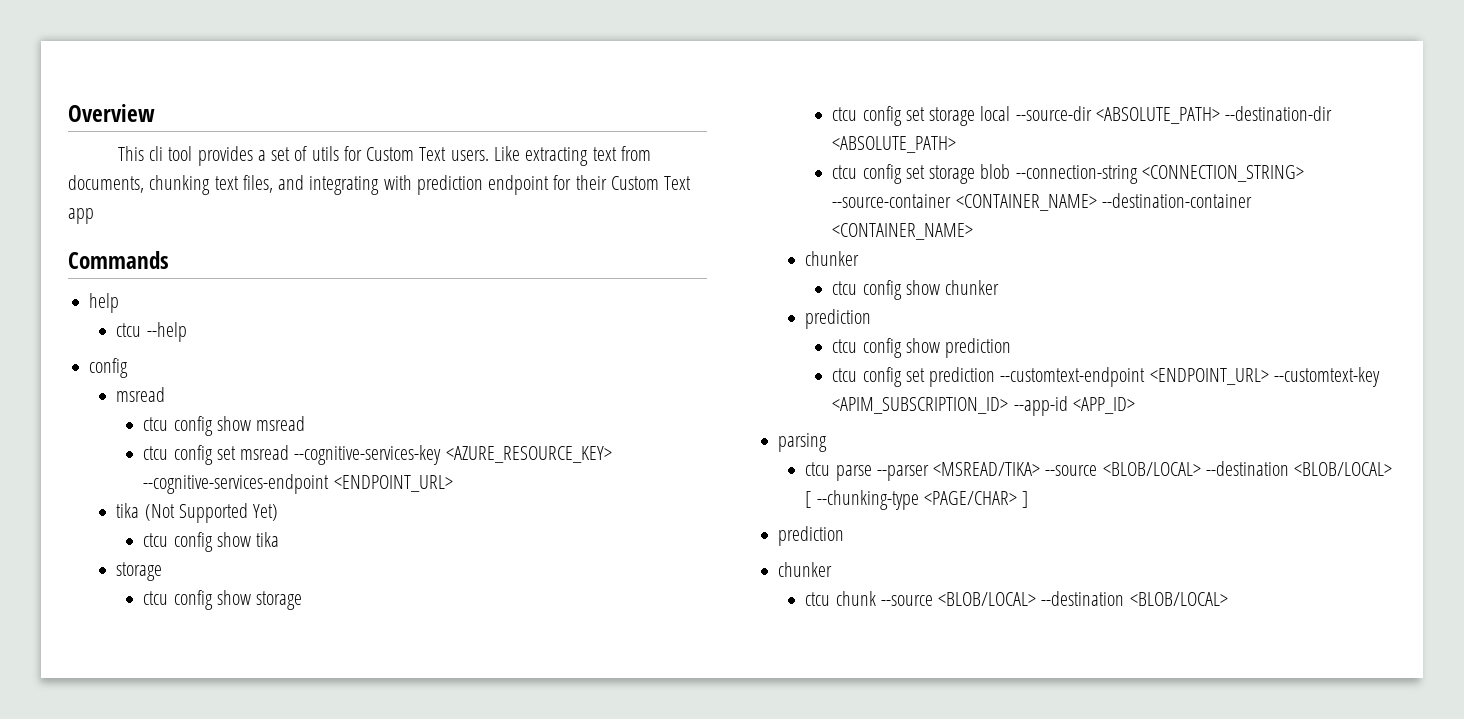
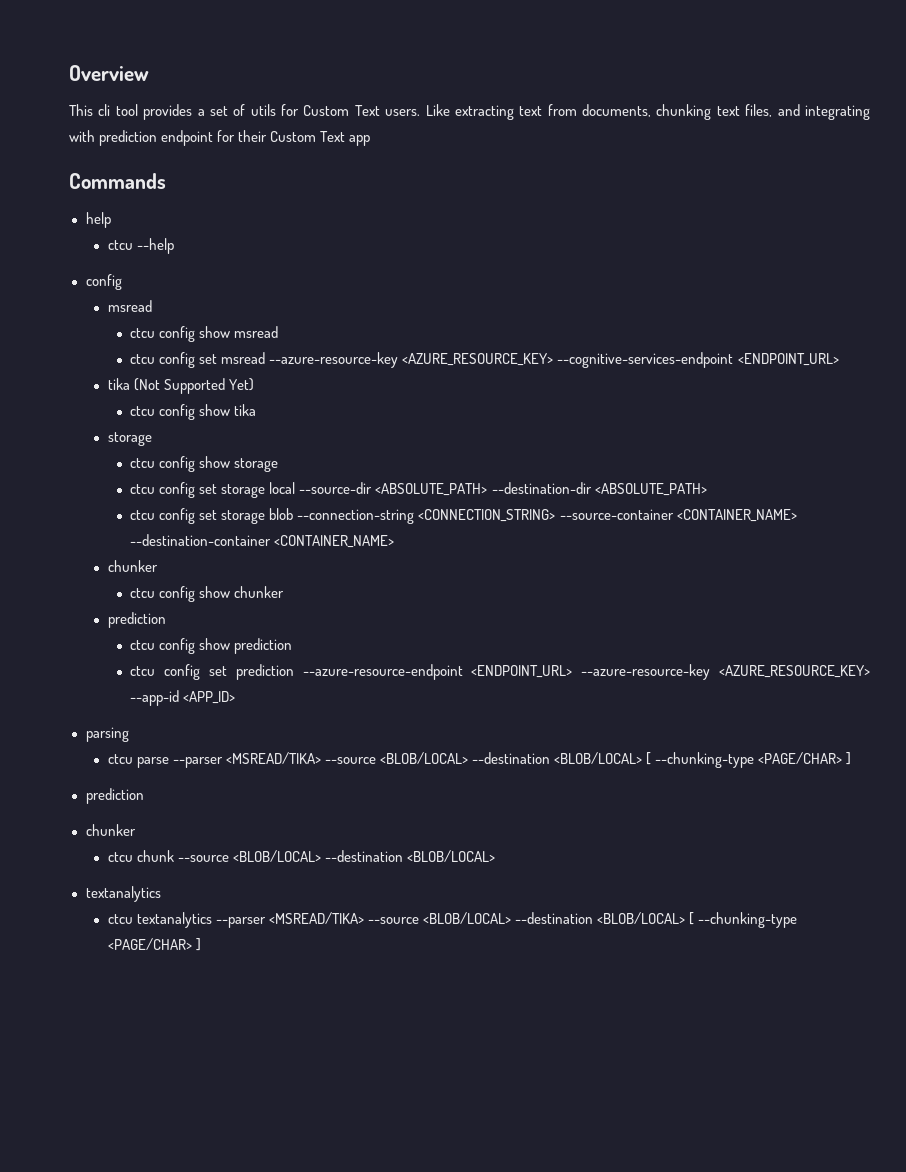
- ctcu config set msread --cognitive-services-key <AZURE_RESOURCE_KEY> --cognitive-services-endpoint <ENDPOINT_URL>
+ ctcu config set msread --azure-resource-key <AZURE_RESOURCE_KEY> --cognitive-services-endpoint <ENDPOINT_URL>
- ctcu config set prediction --customtext-endpoint <ENDPOINT_URL> --customtext-key <APIM_SUBSCRIPTION_ID> --app-id <APP_ID>
+ ctcu config set prediction --azure-resource-endpoint <ENDPOINT_URL> --azure-resource-key <AZURE_RESOURCE_KEY> --app-id <APP_ID>
  ctcu chunk --source <BLOB/LOCAL> --destination <BLOB/LOCAL>
+ textanalytics
+ ctcu textanalytics --parser <MSREAD/TIKA> --source <BLOB/LOCAL> --destination <BLOB/LOCAL> [ --chunking-type <PAGE/CHAR> ]

